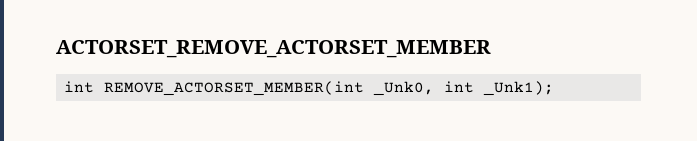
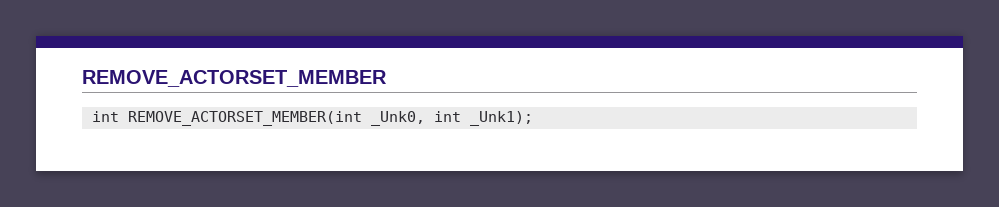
- ACTORSET_REMOVE_ACTORSET_MEMBER
+ REMOVE_ACTORSET_MEMBER

